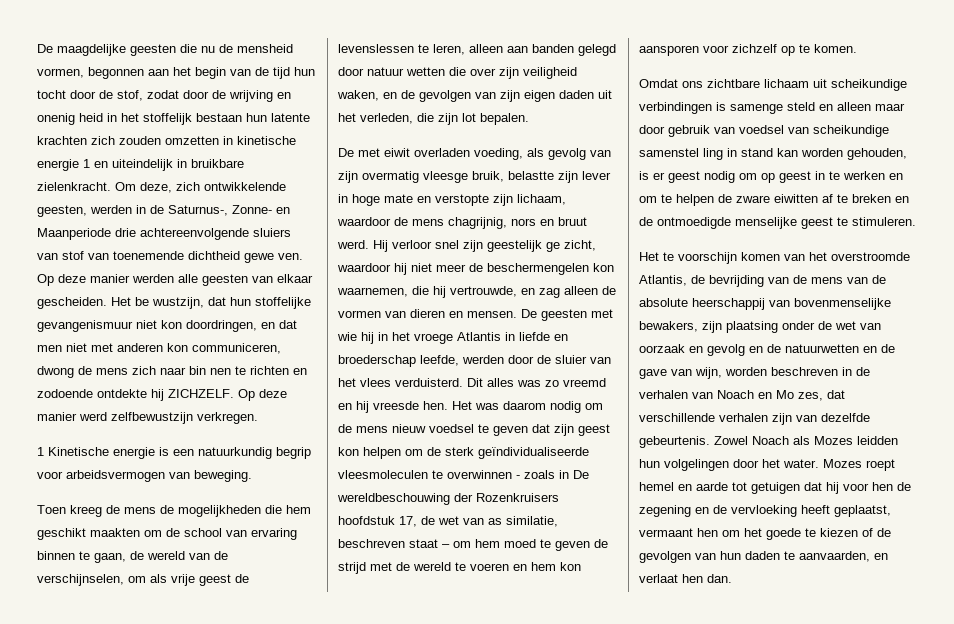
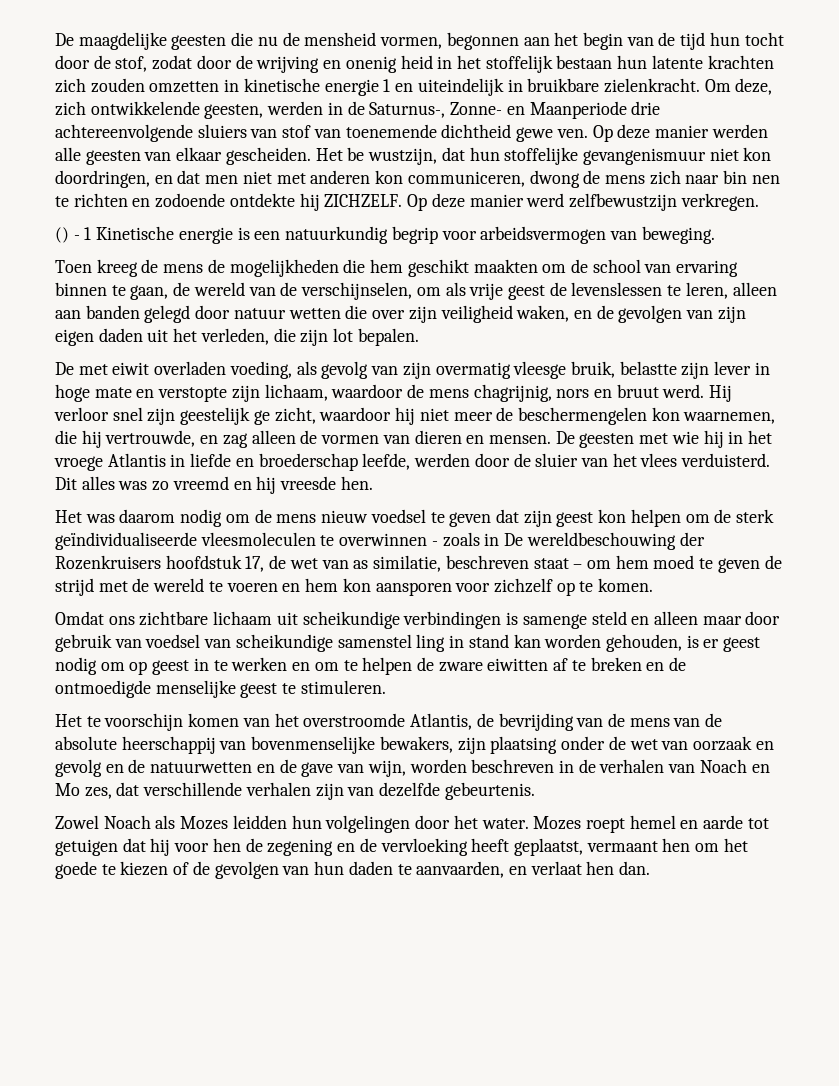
- 1 Kinetische energie is een natuurkundig begrip voor arbeidsvermogen van beweging.
+ () - 1 Kinetische energie is een natuurkundig begrip voor arbeidsvermogen van beweging.
- Dit alles was zo vreemd en hij vreesde hen. Het was daarom nodig om de mens nieuw voedsel te geven dat zijn geest kon helpen om de sterk geïndividualiseerde vleesmoleculen te overwinnen - zoals in De wereldbeschouwing der Rozenkruisers hoofdstuk 17, de wet van as similatie, beschreven staat – om hem moed te geven de strijd met de wereld te voeren en hem kon aansporen voor zichzelf op te komen.
+ Dit alles was zo vreemd en hij vreesde hen.
+ Het was daarom nodig om de mens nieuw voedsel te geven dat zijn geest kon helpen om de sterk geïndividualiseerde vleesmoleculen te overwinnen - zoals in De wereldbeschouwing der Rozenkruisers hoofdstuk 17, de wet van as similatie, beschreven staat – om hem moed te geven de strijd met de wereld te voeren en hem kon aansporen voor zichzelf op te komen.
- Het te voorschijn komen van het overstroomde Atlantis, de bevrijding van de mens van de absolute heerschappij van bovenmenselijke bewakers, zijn plaatsing onder de wet van oorzaak en gevolg en de natuurwetten en de gave van wijn, worden beschreven in de verhalen van Noach en Mo zes, dat verschillende verhalen zijn van dezelfde gebeurtenis. Zowel Noach als Mozes leidden hun volgelingen door het water.
+ Het te voorschijn komen van het overstroomde Atlantis, de bevrijding van de mens van de absolute heerschappij van bovenmenselijke bewakers, zijn plaatsing onder de wet van oorzaak en gevolg en de natuurwetten en de gave van wijn, worden beschreven in de verhalen van Noach en Mo zes, dat verschillende verhalen zijn van dezelfde gebeurtenis.
+ Zowel Noach als Mozes leidden hun volgelingen door het water.

